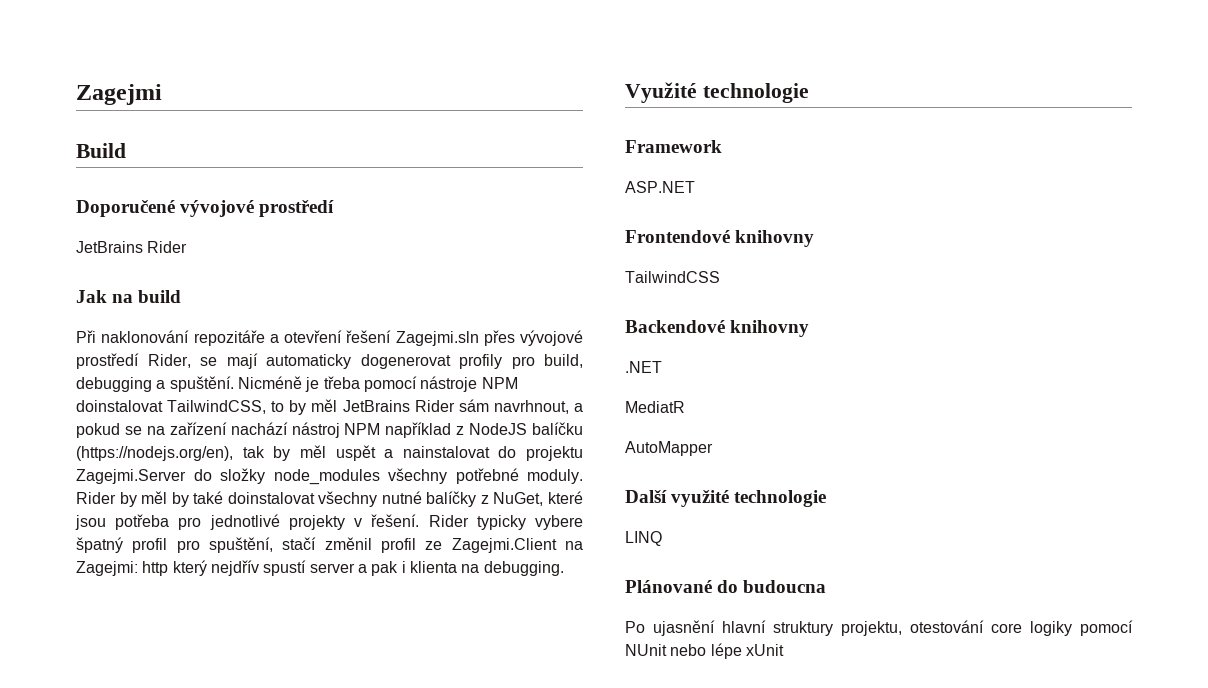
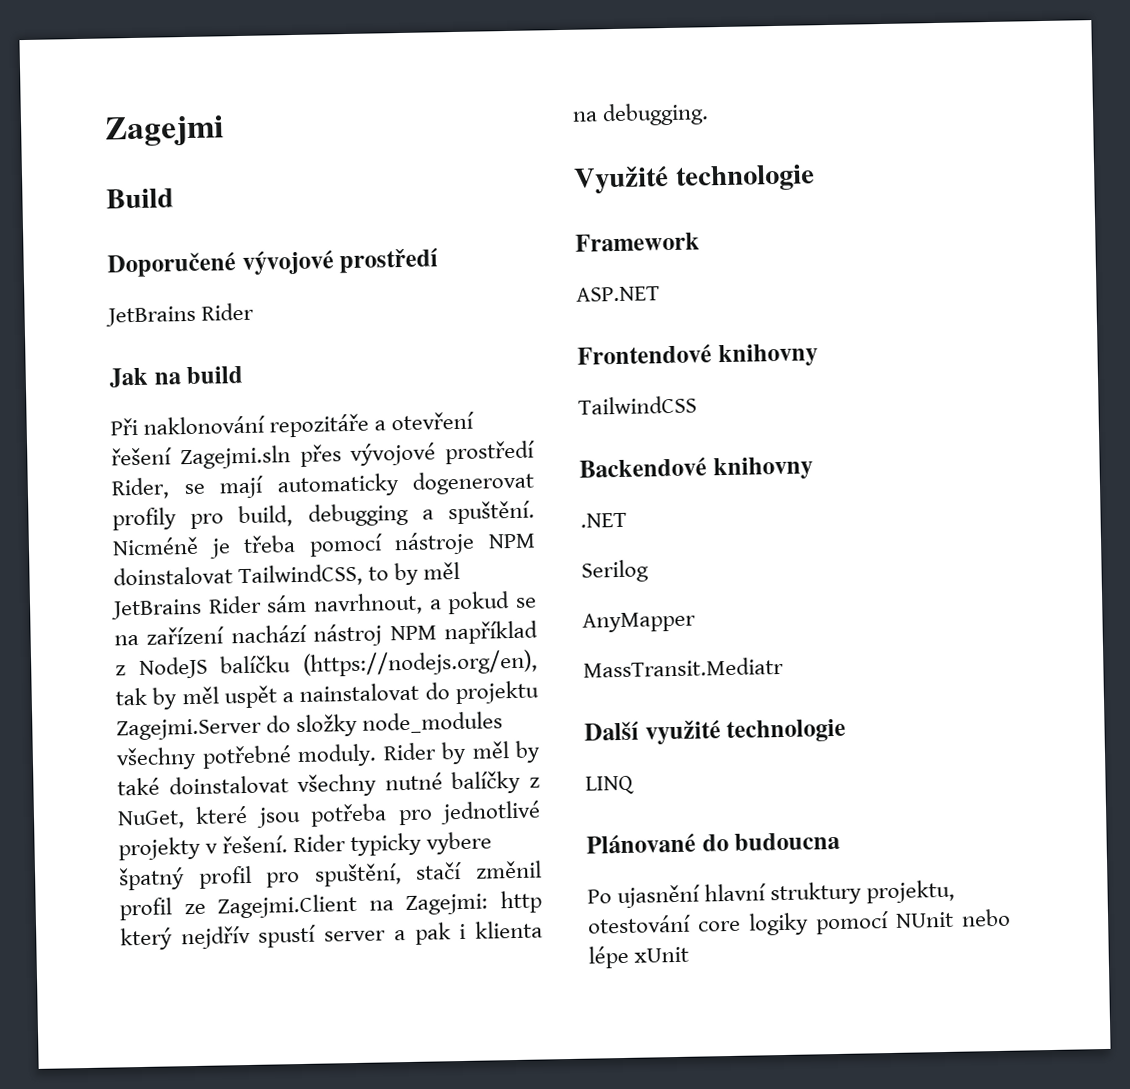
- MediatR
- AutoMapper
+ Serilog
+ AnyMapper
+ MassTransit.Mediatr

